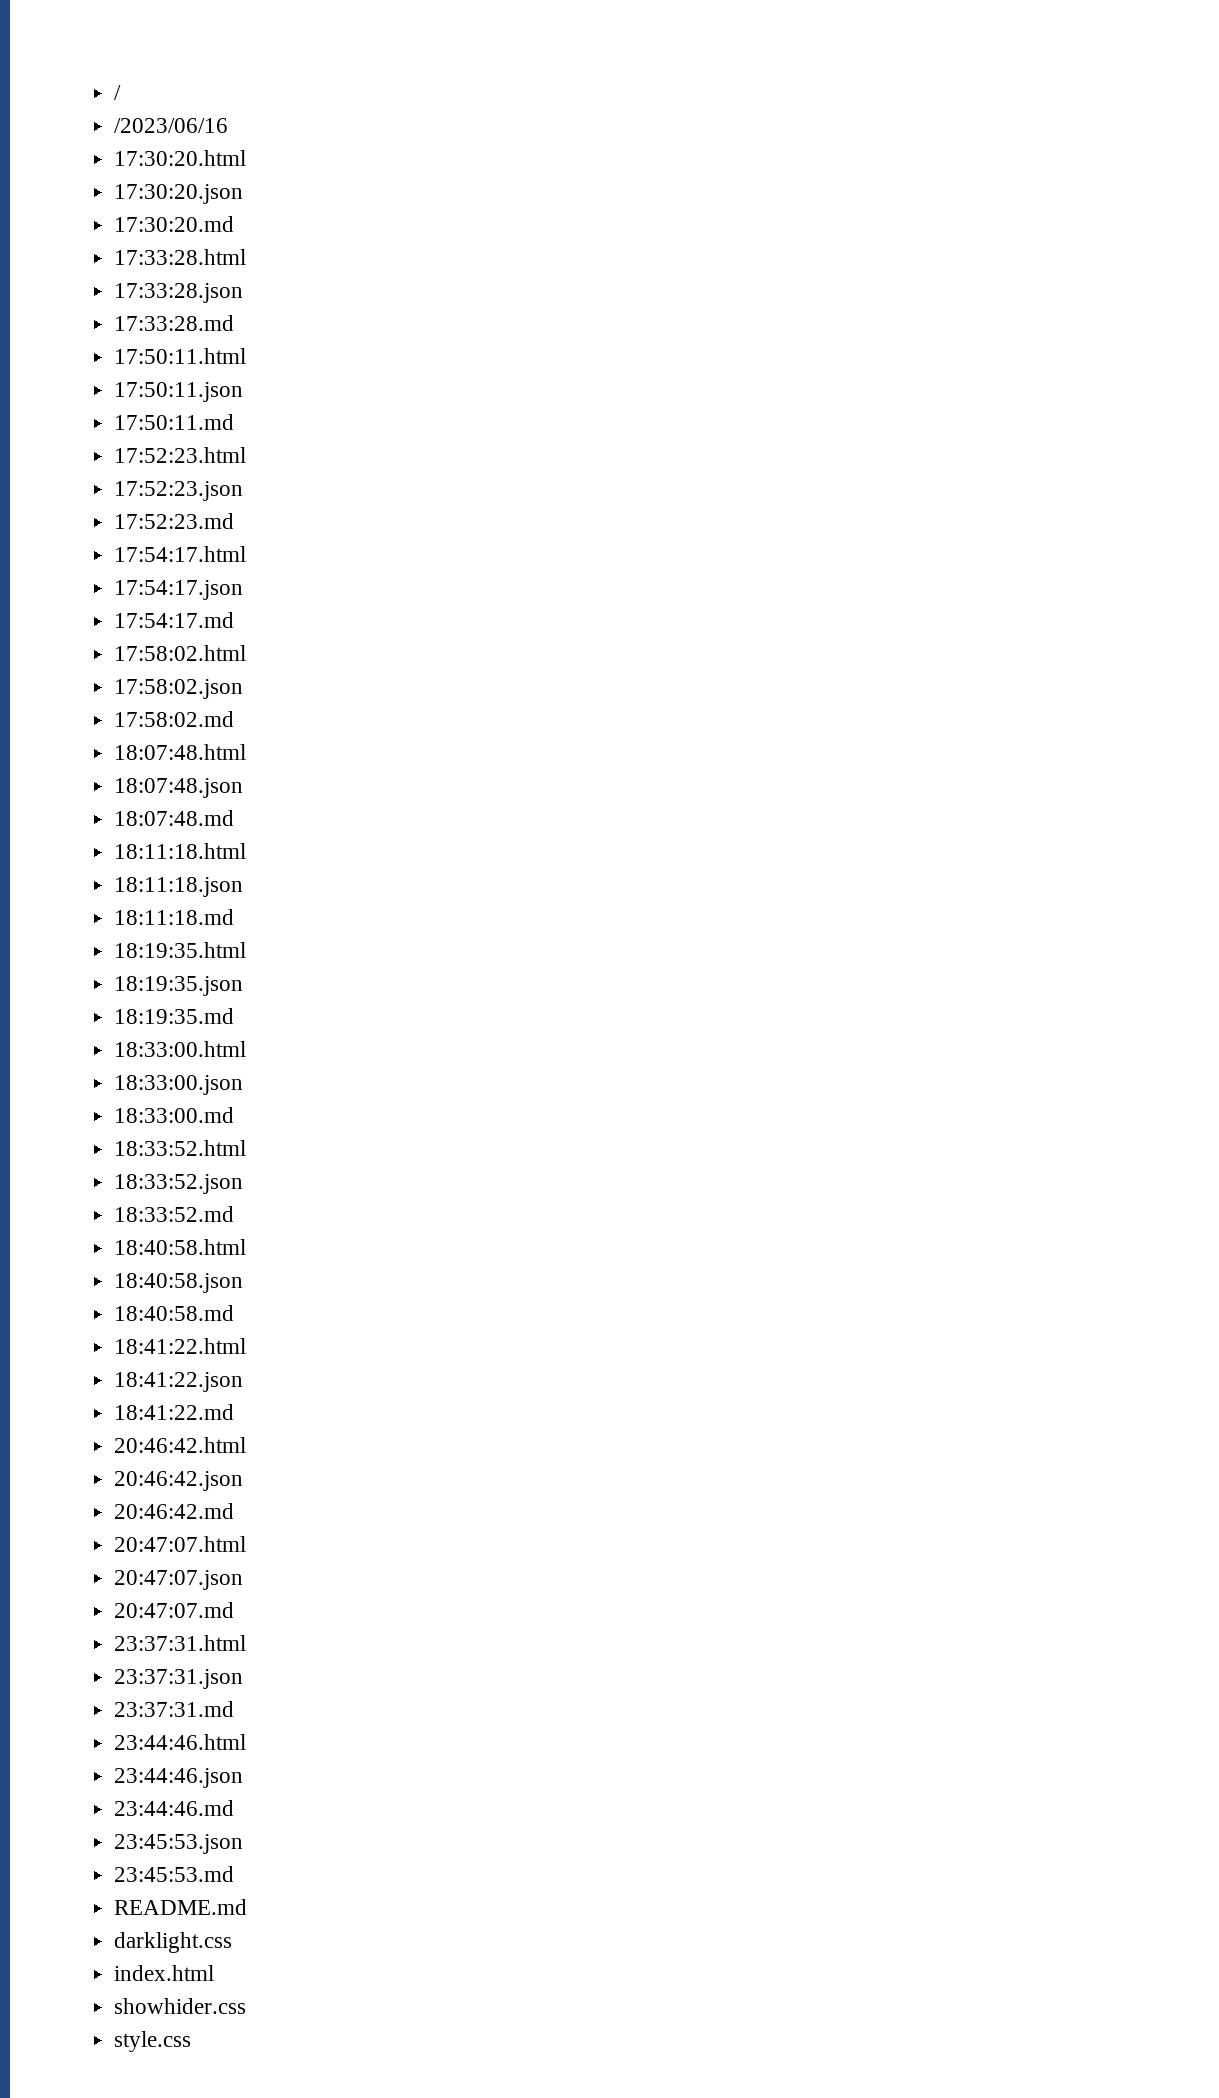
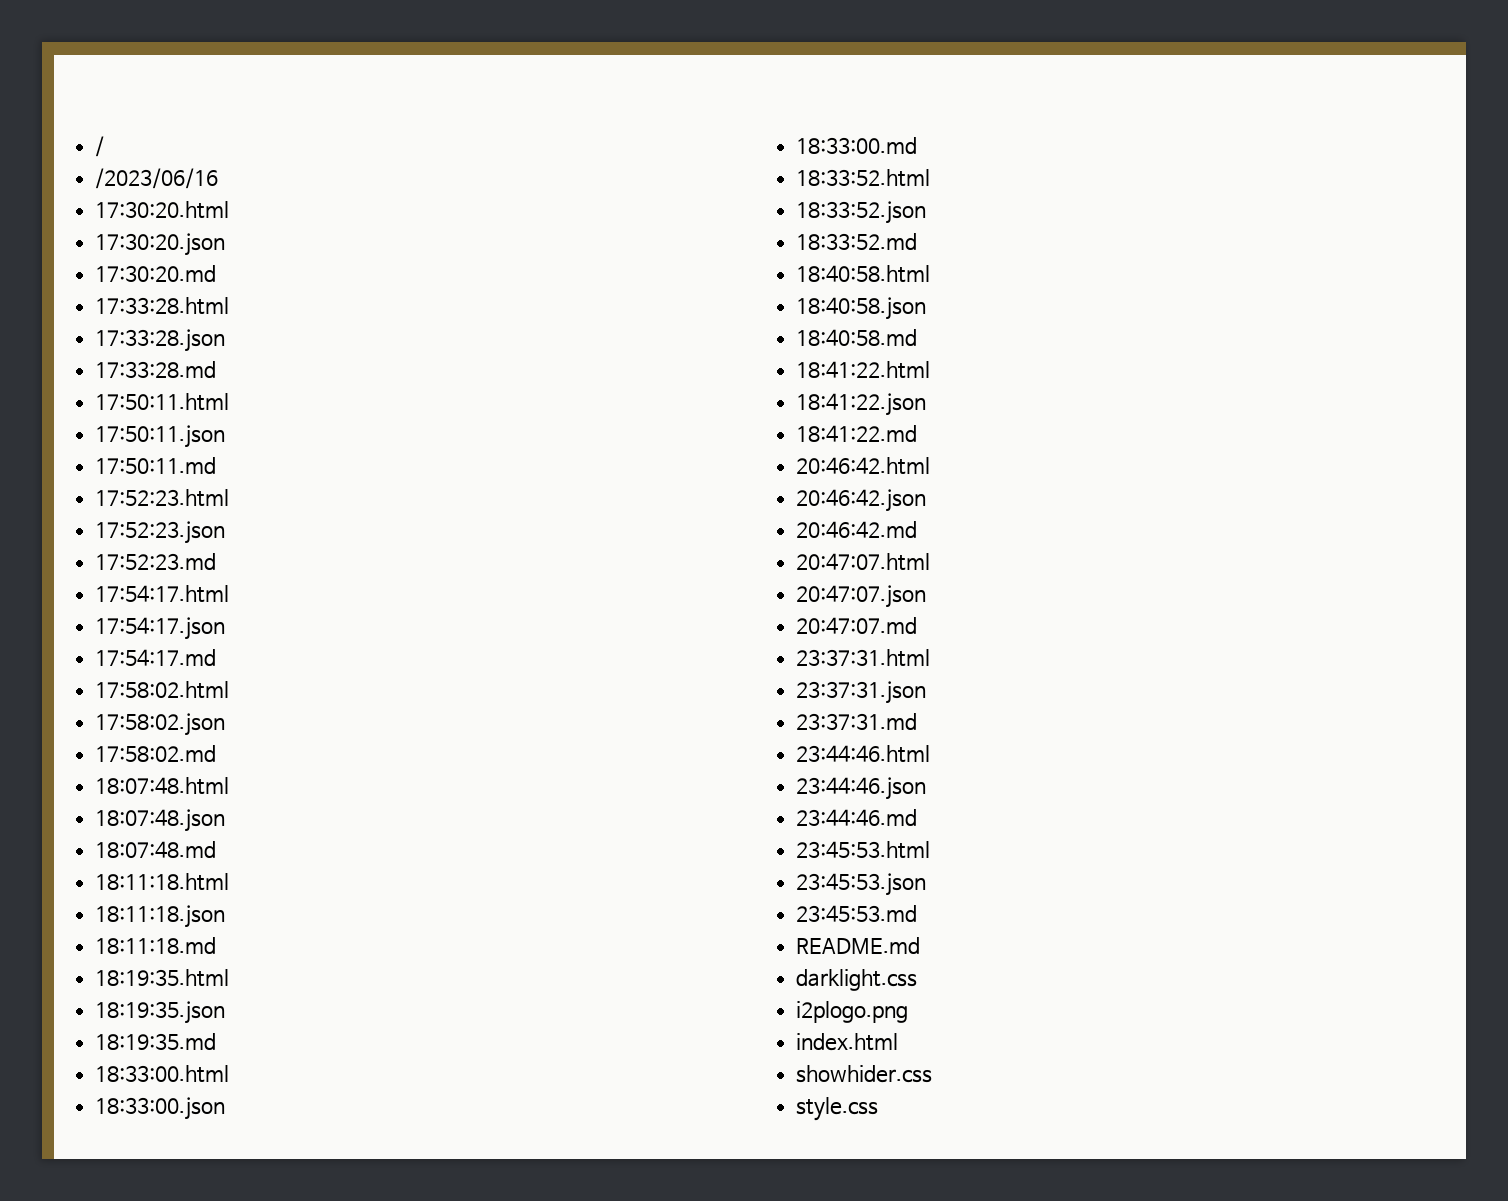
+ 23:45:53.html
+ i2plogo.png

